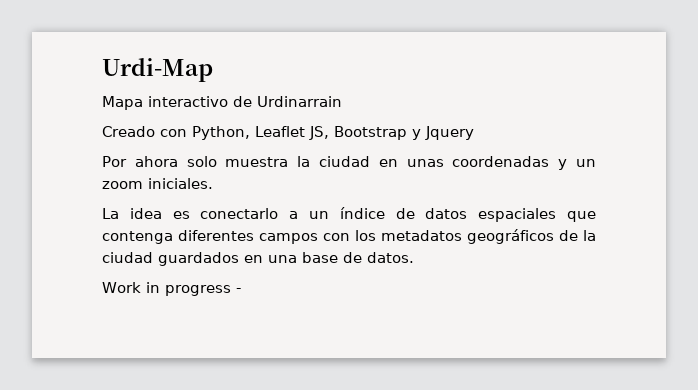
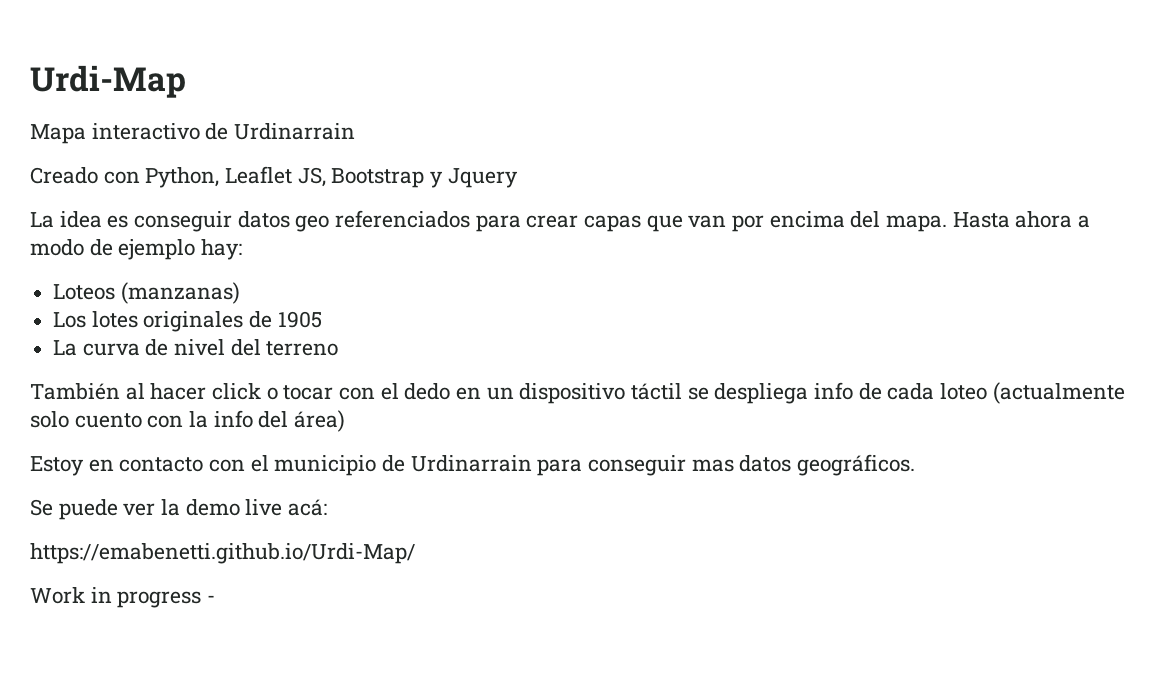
- Por ahora solo muestra la ciudad en unas coordenadas y un zoom iniciales.
- La idea es conectarlo a un índice de datos espaciales que contenga diferentes campos con los metadatos geográficos de la ciudad guardados en una base de datos.
+ La idea es conseguir datos geo referenciados para crear capas que van por encima del mapa. Hasta ahora a modo de ejemplo hay:
+ Loteos (manzanas)
+ Los lotes originales de 1905
+ La curva de nivel del terreno
+ También al hacer click o tocar con el dedo en un dispositivo táctil se despliega info de cada loteo (actualmente solo cuento con la info del área)
+ Estoy en contacto con el municipio de Urdinarrain para conseguir mas datos geográficos.
+ Se puede ver la demo live acá:
+ https://emabenetti.github.io/Urdi-Map/

